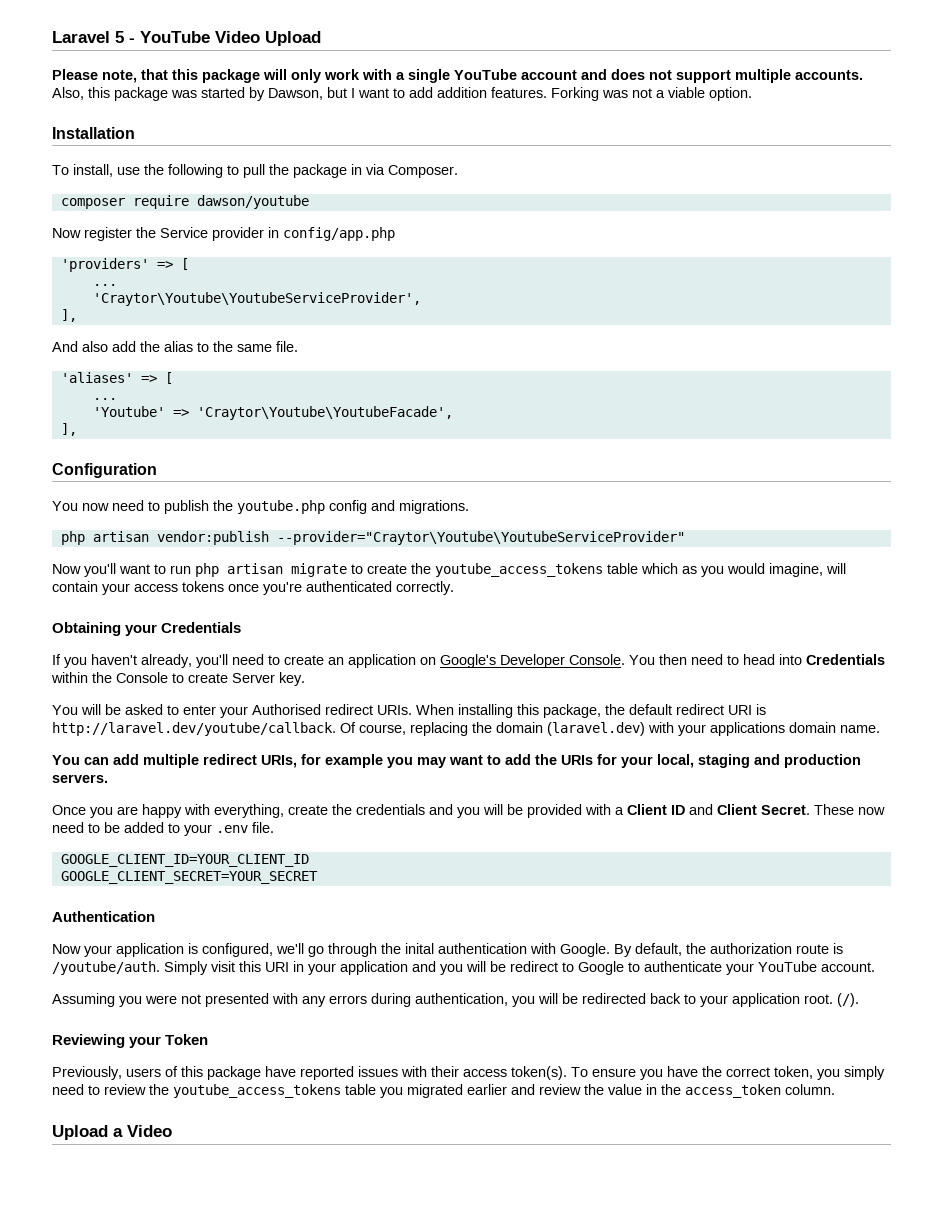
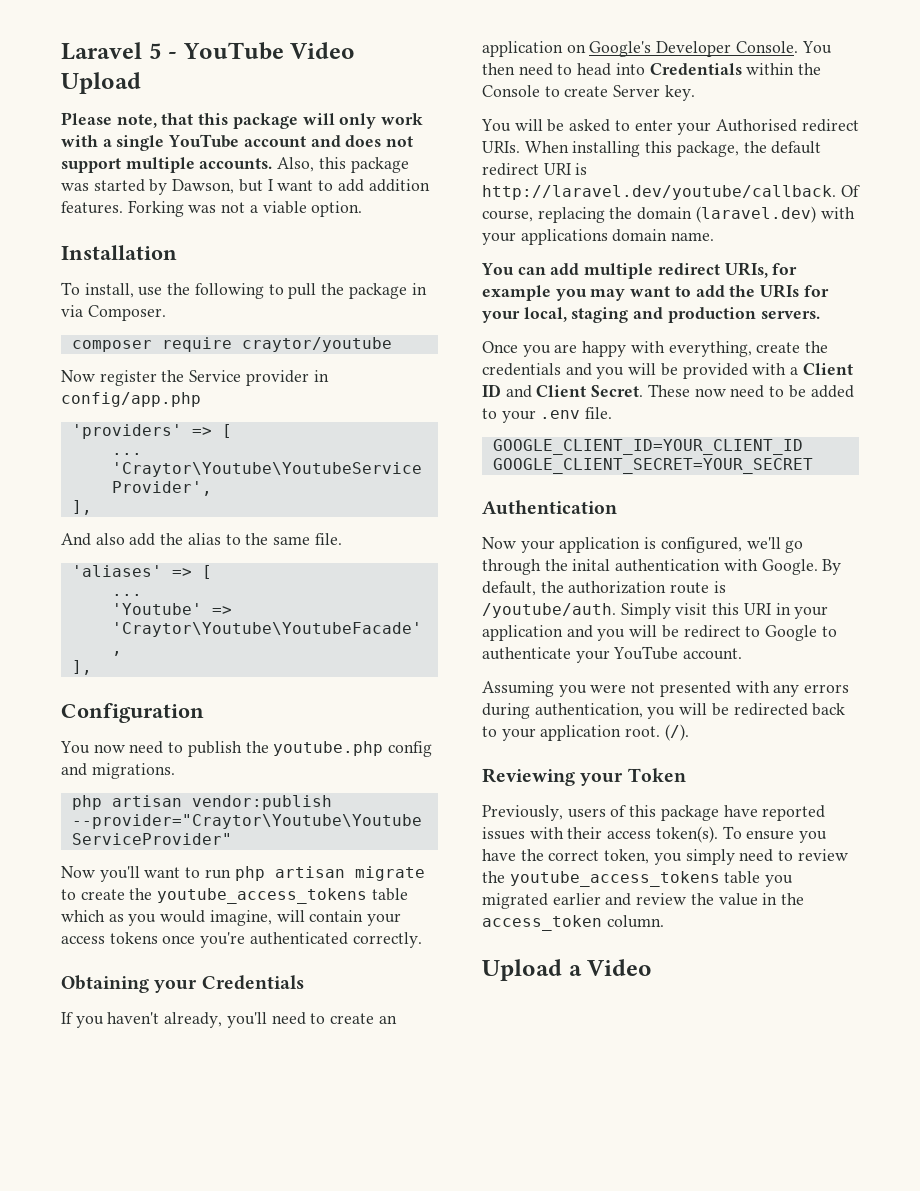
- composer require dawson/youtube
+ composer require craytor/youtube

